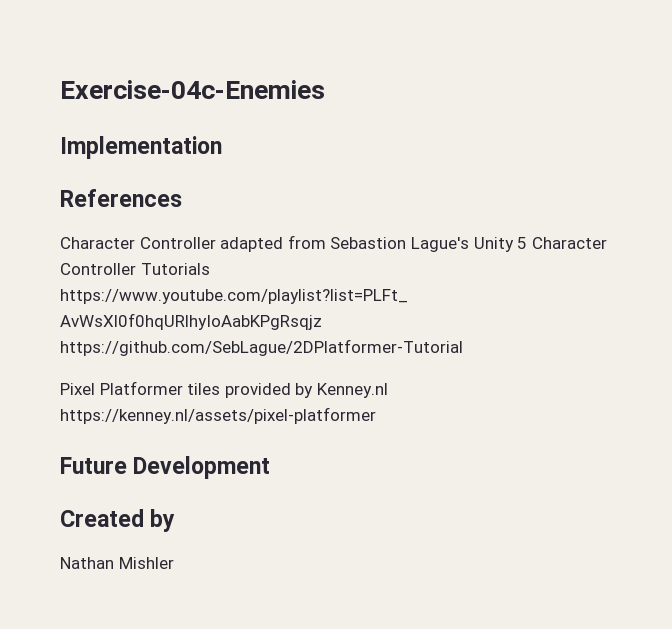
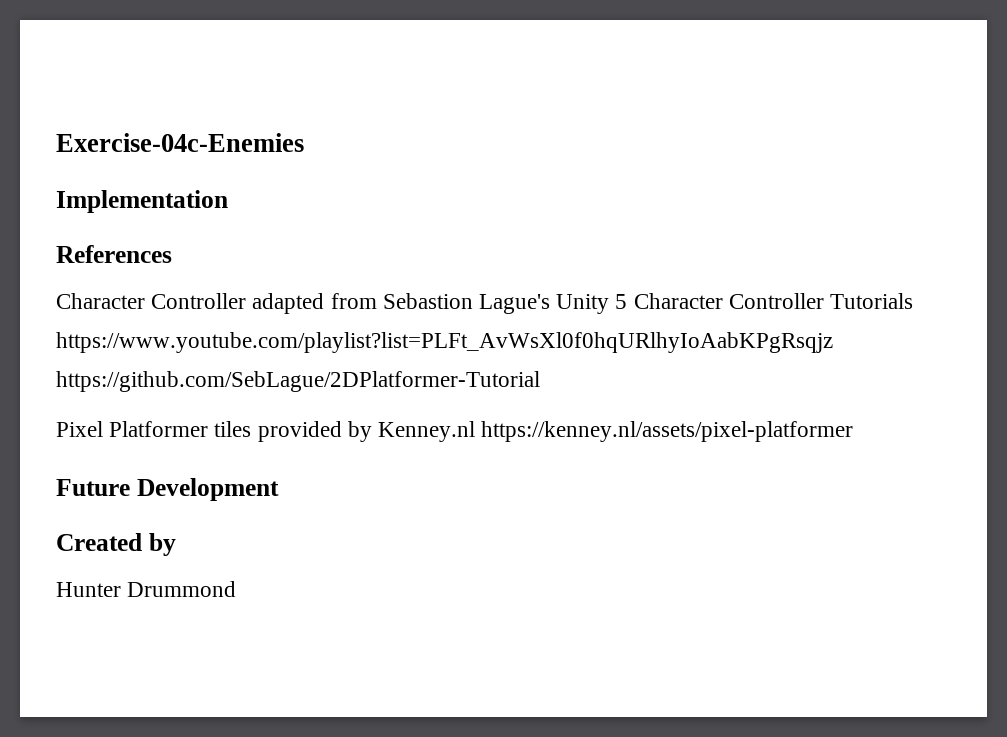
- Nathan Mishler
+ Hunter Drummond

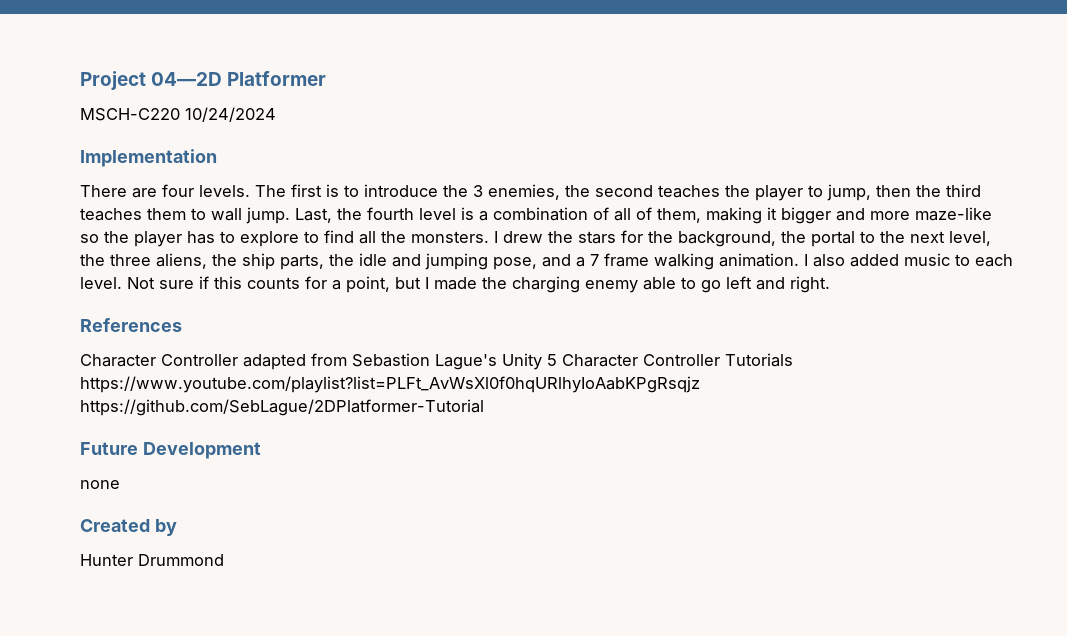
- Exercise-04c-Enemies
+ Project 04—2D Platformer
+ MSCH-C220 10/24/2024
  Implementation
+ There are four levels. The first is to introduce the 3 enemies, the second teaches the player to jump, then the third teaches them to wall jump. Last, the fourth level is a combination of all of them, making it bigger and more maze-like so the player has to explore to find all the monsters. I drew the stars for the background, the portal to the next level, the three aliens, the ship parts, the idle and jumping pose, and a 7 frame walking animation. I also added music to each level. Not sure if this counts for a point, but I made the charging enemy able to go left and right.
- Pixel Platformer tiles provided by Kenney.nl https://kenney.nl/assets/pixel-platformer
+ none

